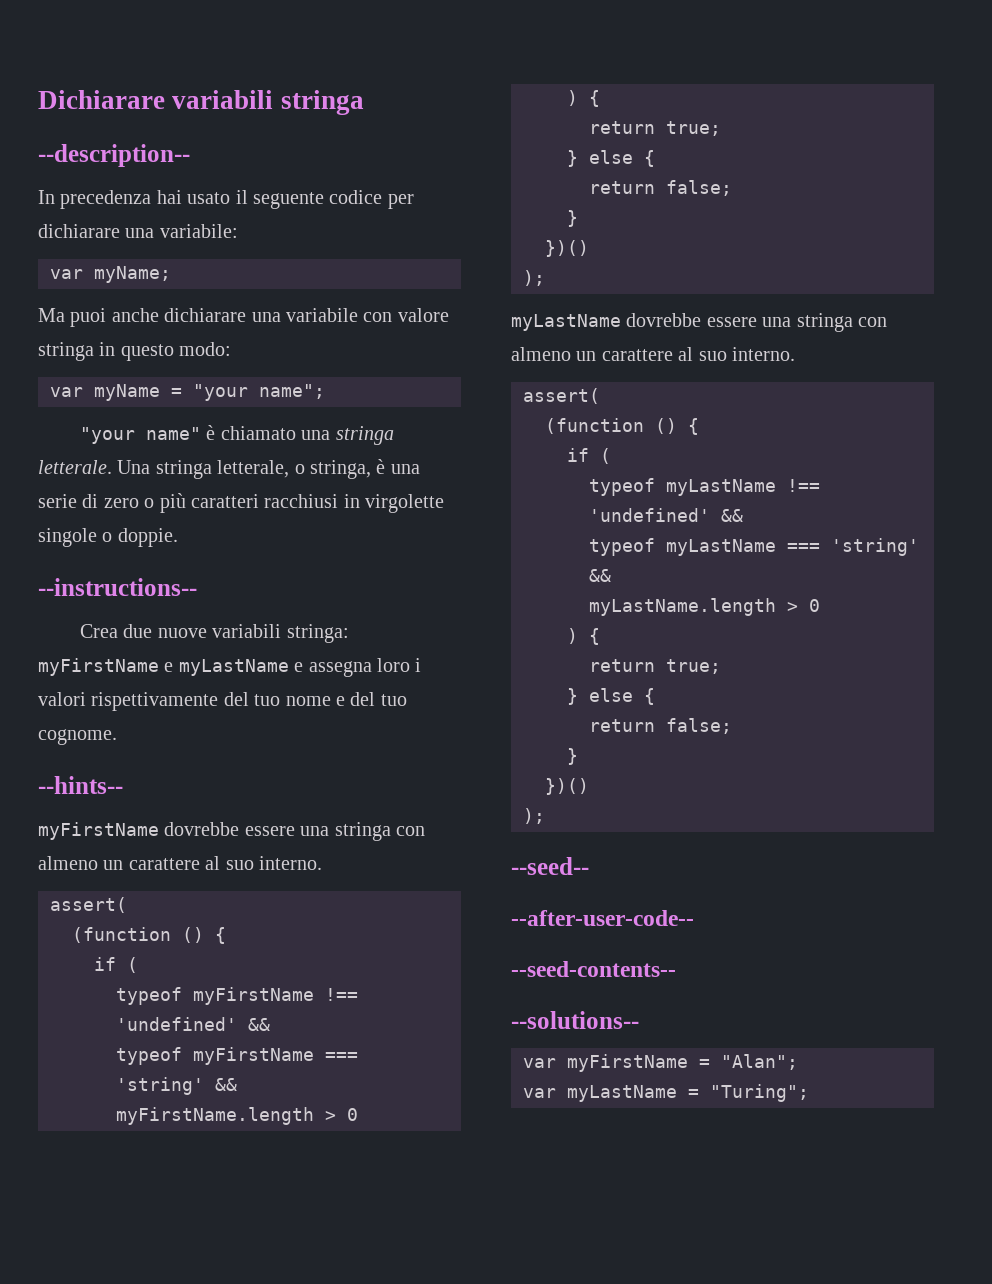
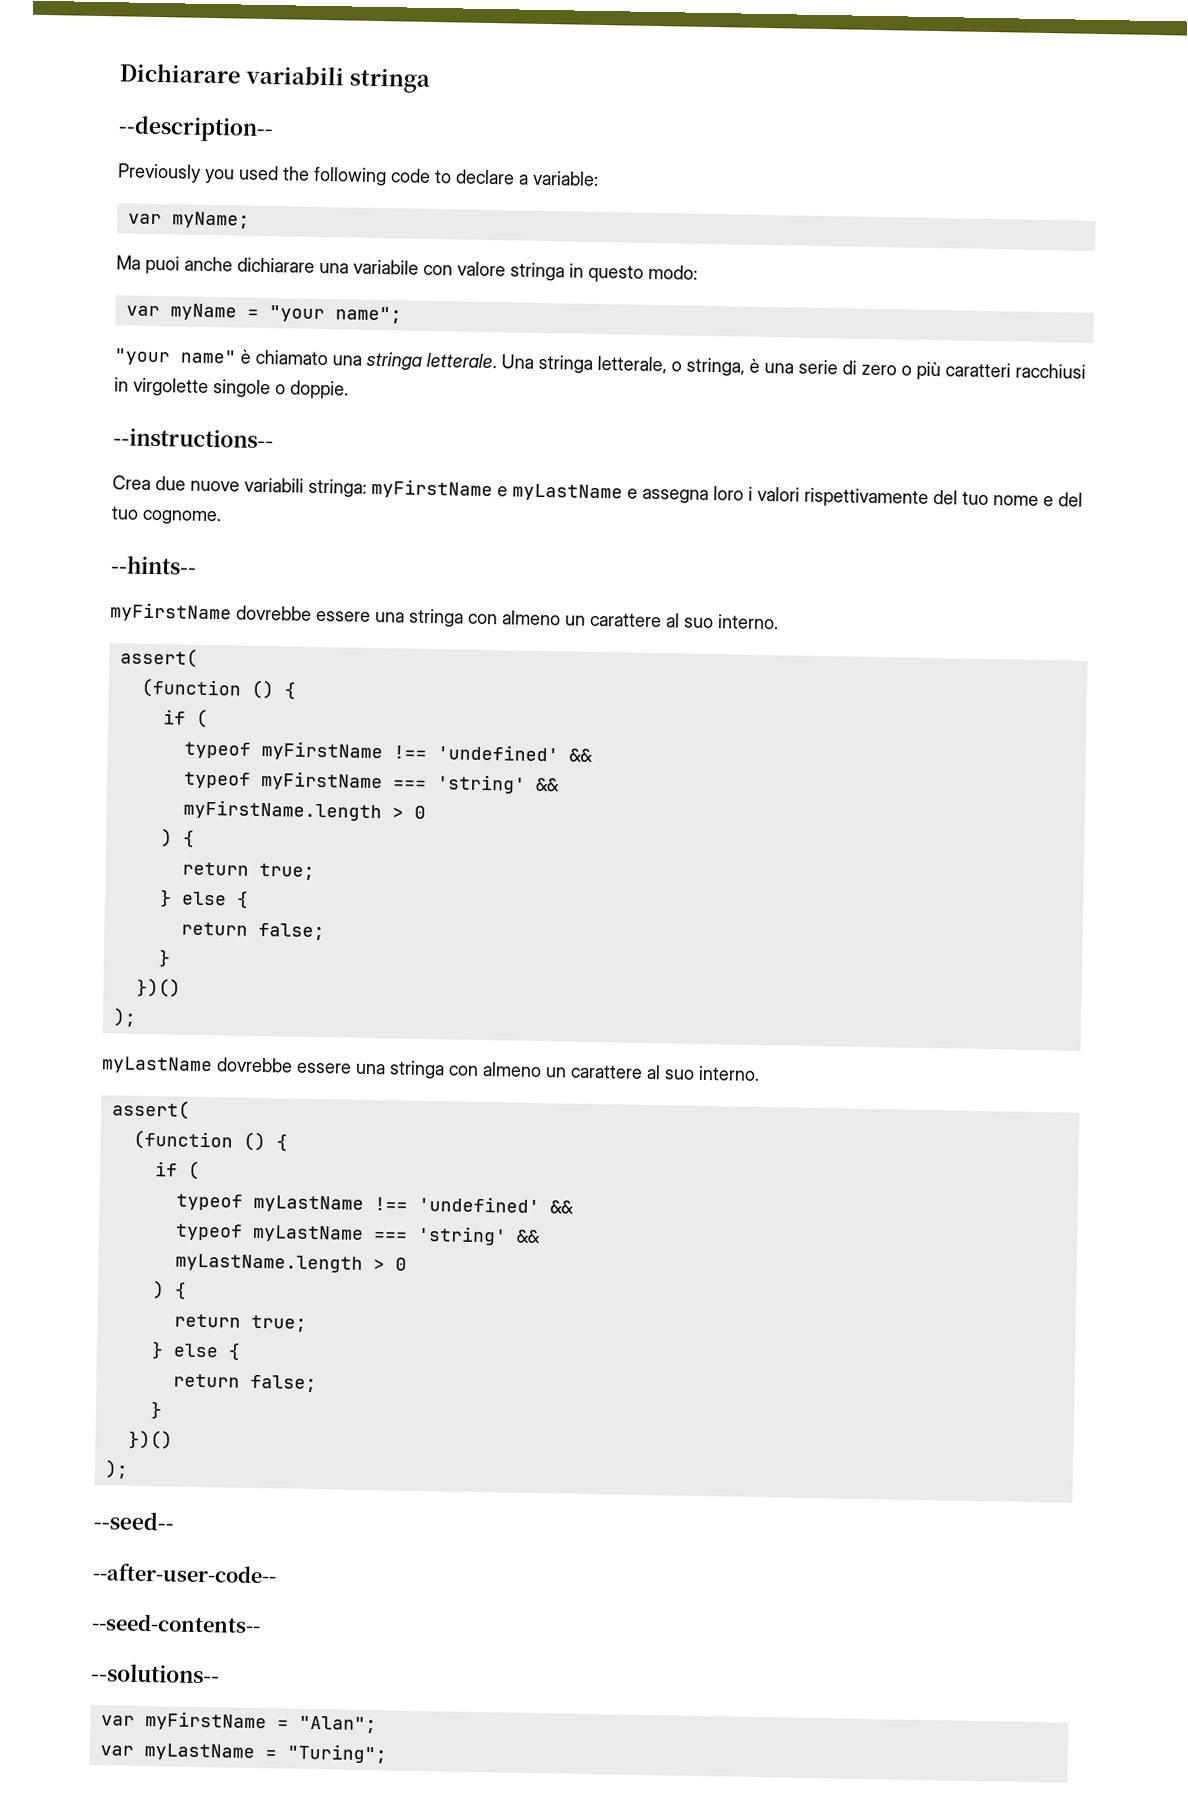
- In precedenza hai usato il seguente codice per dichiarare una variabile:
+ Previously you used the following code to declare a variable:

